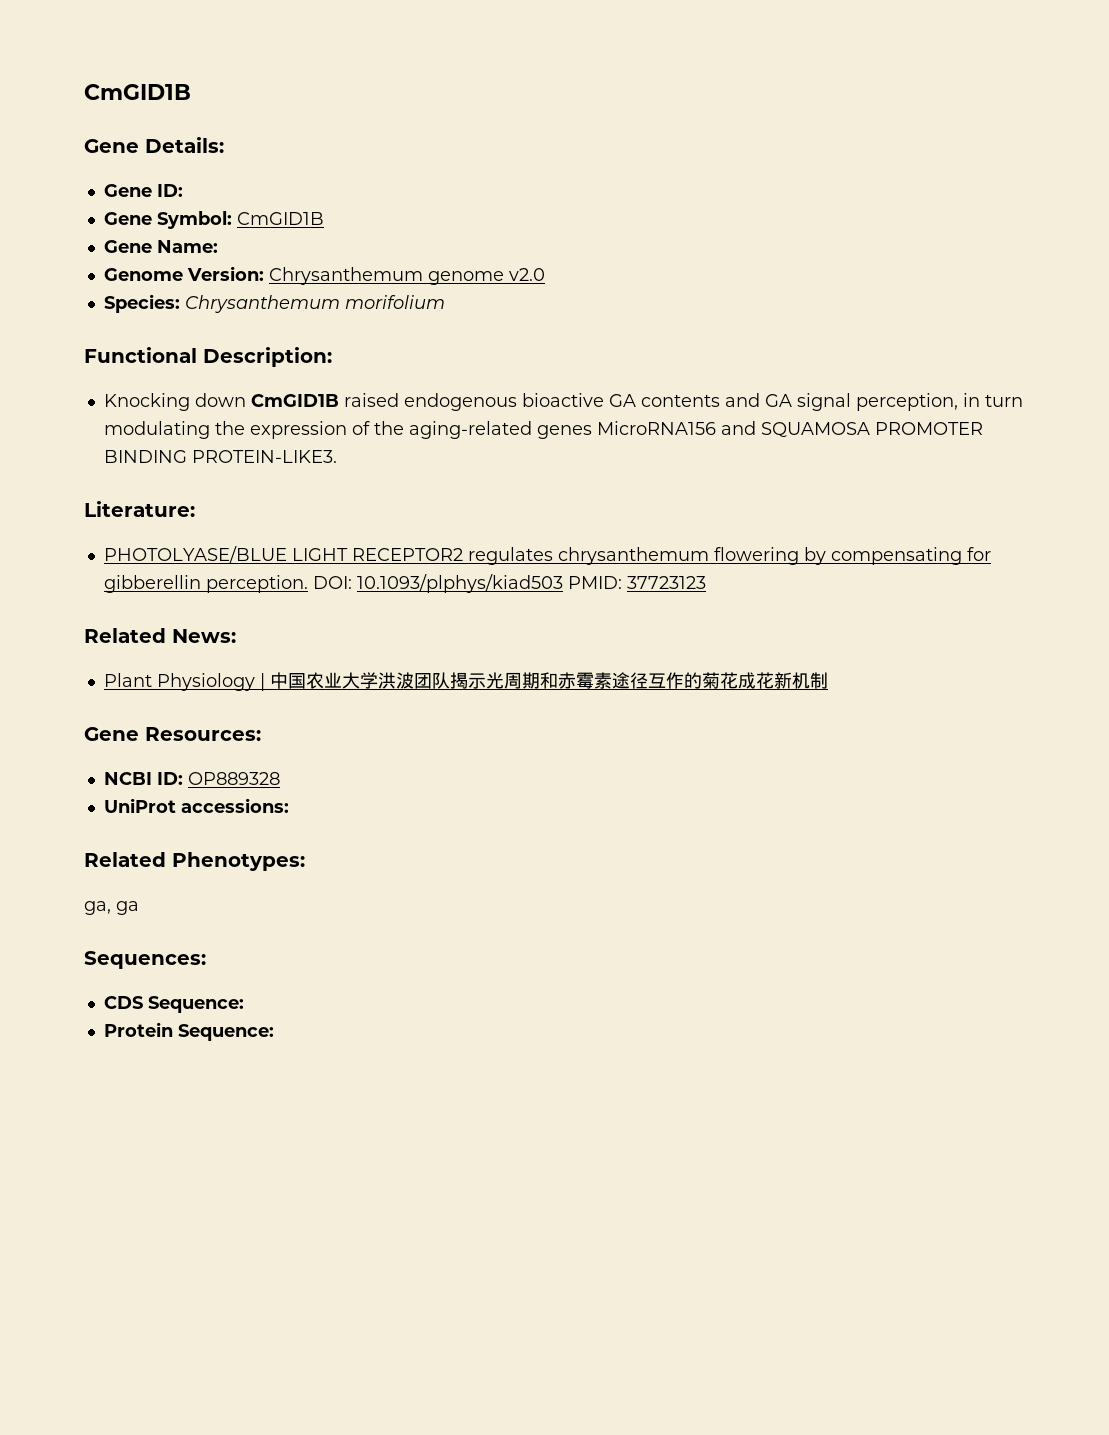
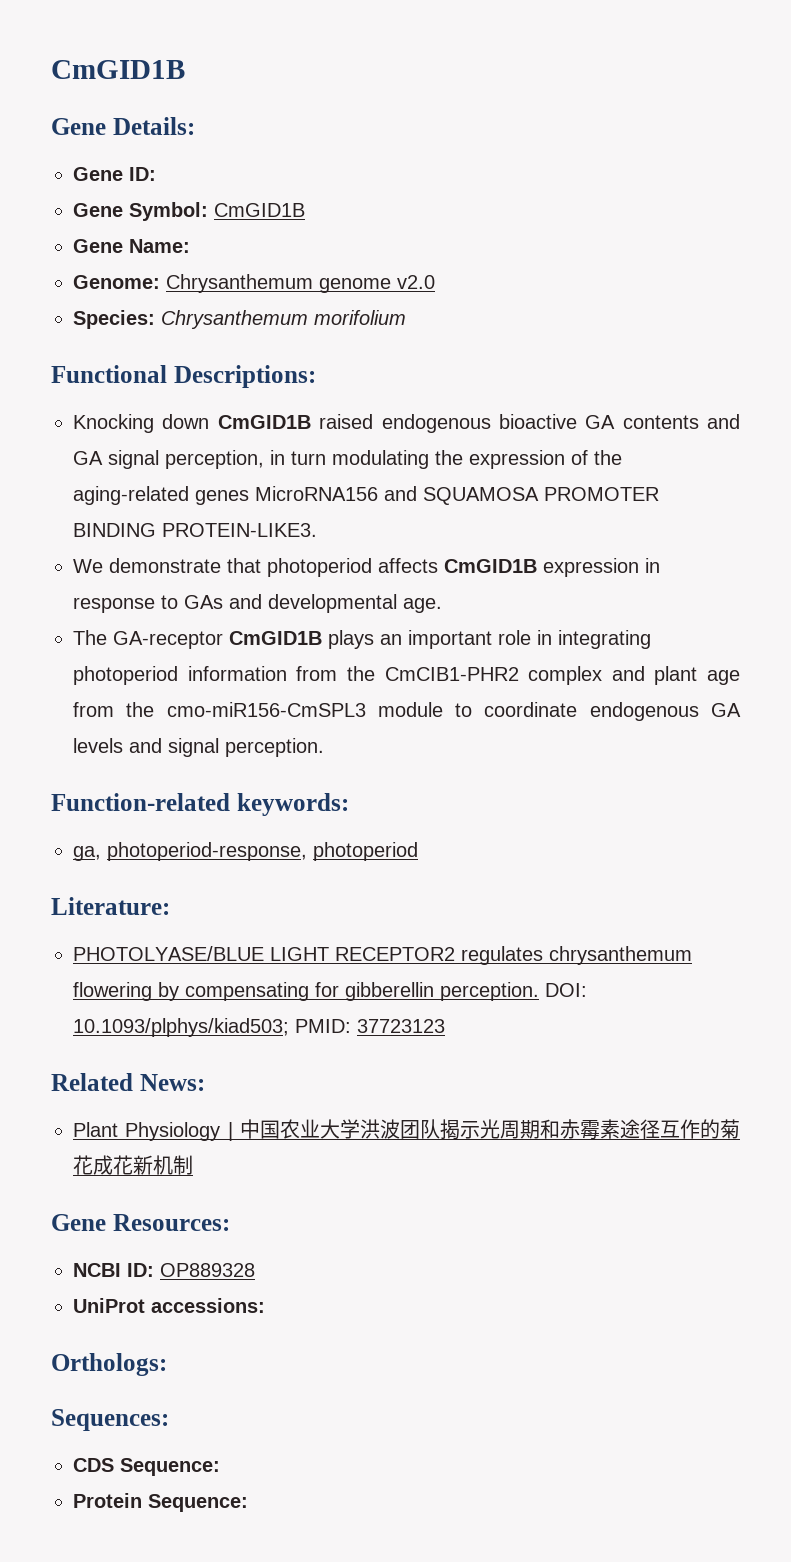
- Genome Version: Chrysanthemum genome v2.0
+ Genome: Chrysanthemum genome v2.0
- Functional Description:
+ Functional Descriptions:
+ We demonstrate that photoperiod affects CmGID1B expression in response to GAs and developmental age.
+ The GA-receptor CmGID1B plays an important role in integrating photoperiod information from the CmCIB1-PHR2 complex and plant age from the cmo-miR156-CmSPL3 module to coordinate endogenous GA levels and signal perception.
+ Function-related keywords:
+ ga, photoperiod-response, photoperiod
- DOI: 10.1093/plphys/kiad503 PMID: 37723123
+ DOI: 10.1093/plphys/kiad503; PMID: 37723123
- Related Phenotypes:
- ga, ga
+ Orthologs:

